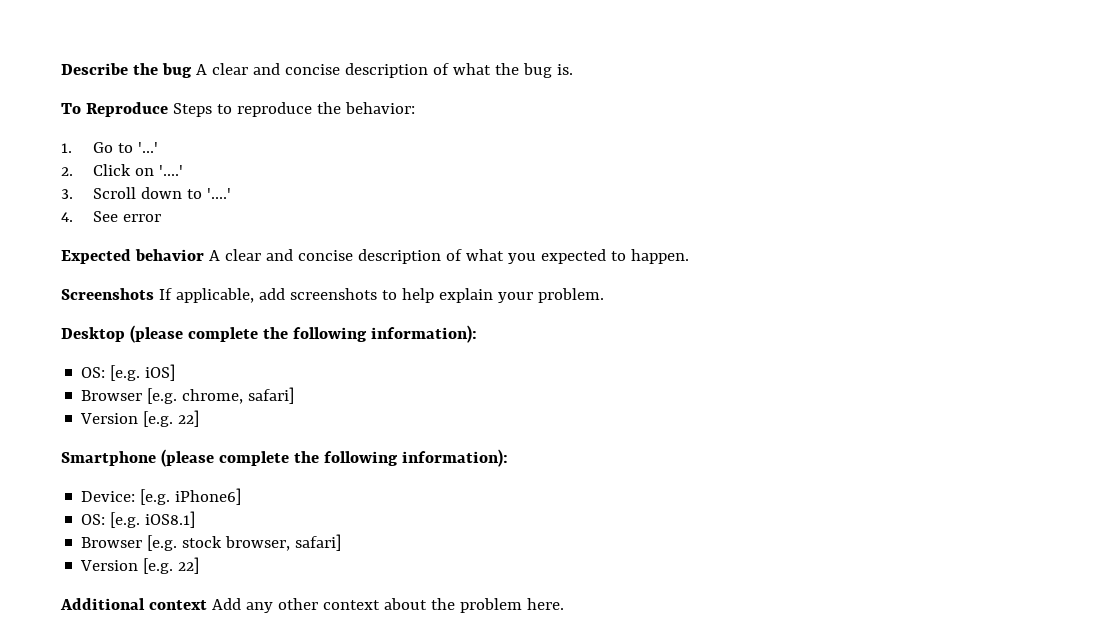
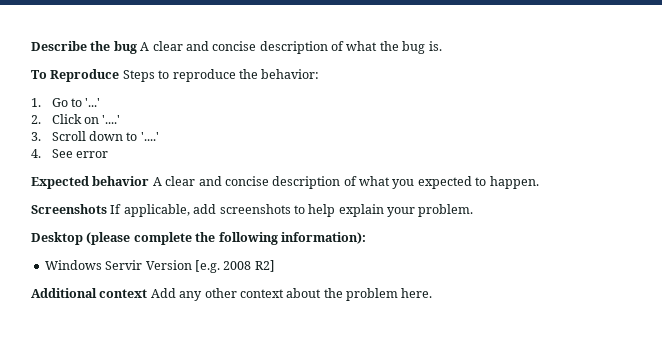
- OS: [e.g. iOS]
- Browser [e.g. chrome, safari]
- Version [e.g. 22]
- Smartphone (please complete the following information):
- Device: [e.g. iPhone6]
- OS: [e.g. iOS8.1]
- Browser [e.g. stock browser, safari]
- Version [e.g. 22]
+ Windows Servir Version [e.g. 2008 R2]

